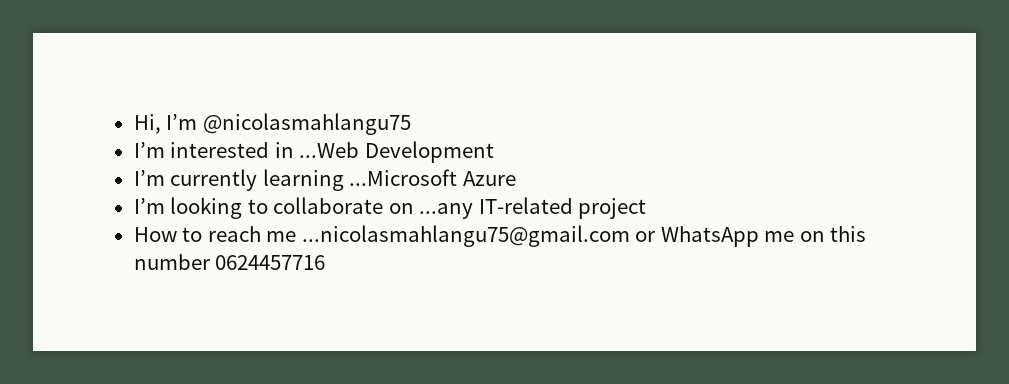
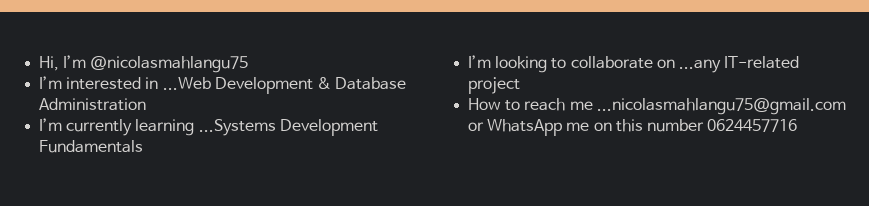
- I’m interested in ...Web Development
+ I’m interested in ...Web Development & Database Administration
- I’m currently learning ...Microsoft Azure
+ I’m currently learning ...Systems Development Fundamentals

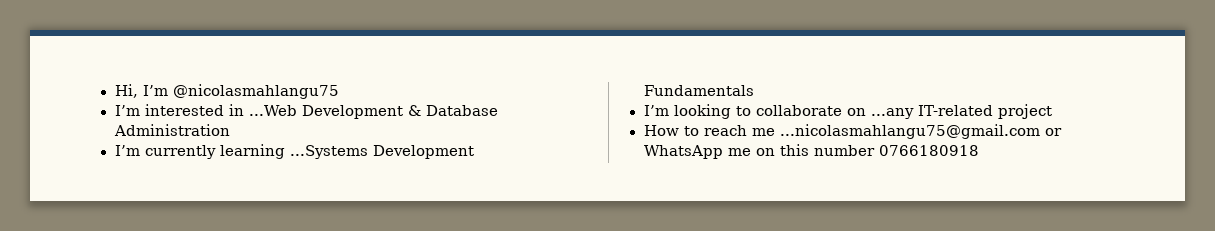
- How to reach me ...nicolasmahlangu75@gmail.com or WhatsApp me on this number 0624457716
+ How to reach me ...nicolasmahlangu75@gmail.com or WhatsApp me on this number 0766180918

